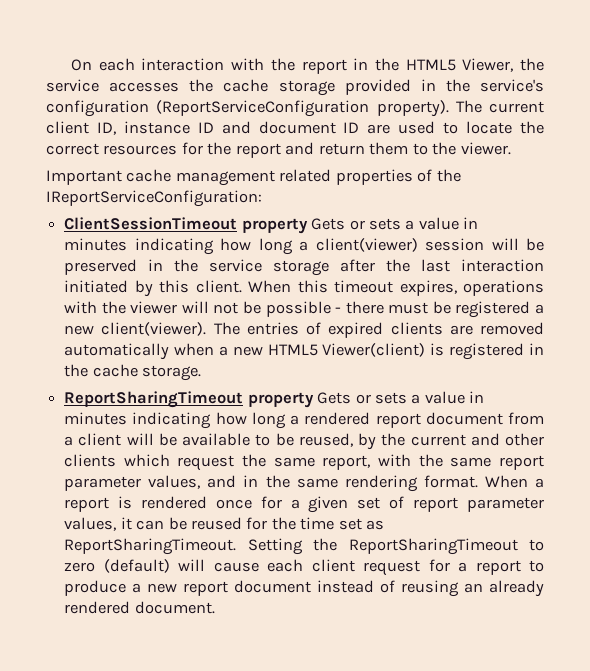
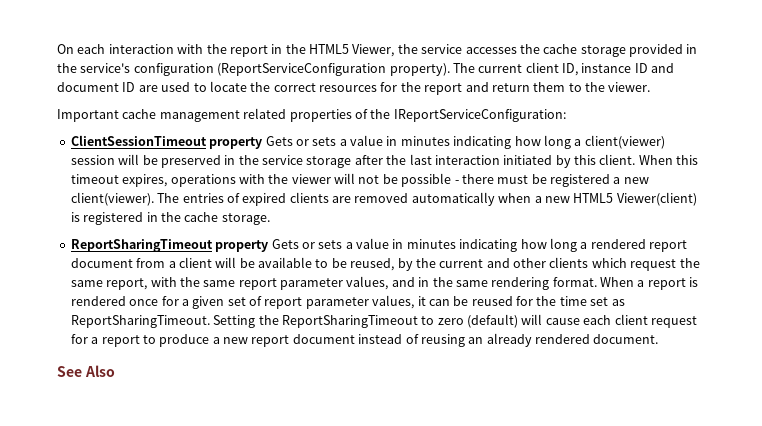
+ See Also

